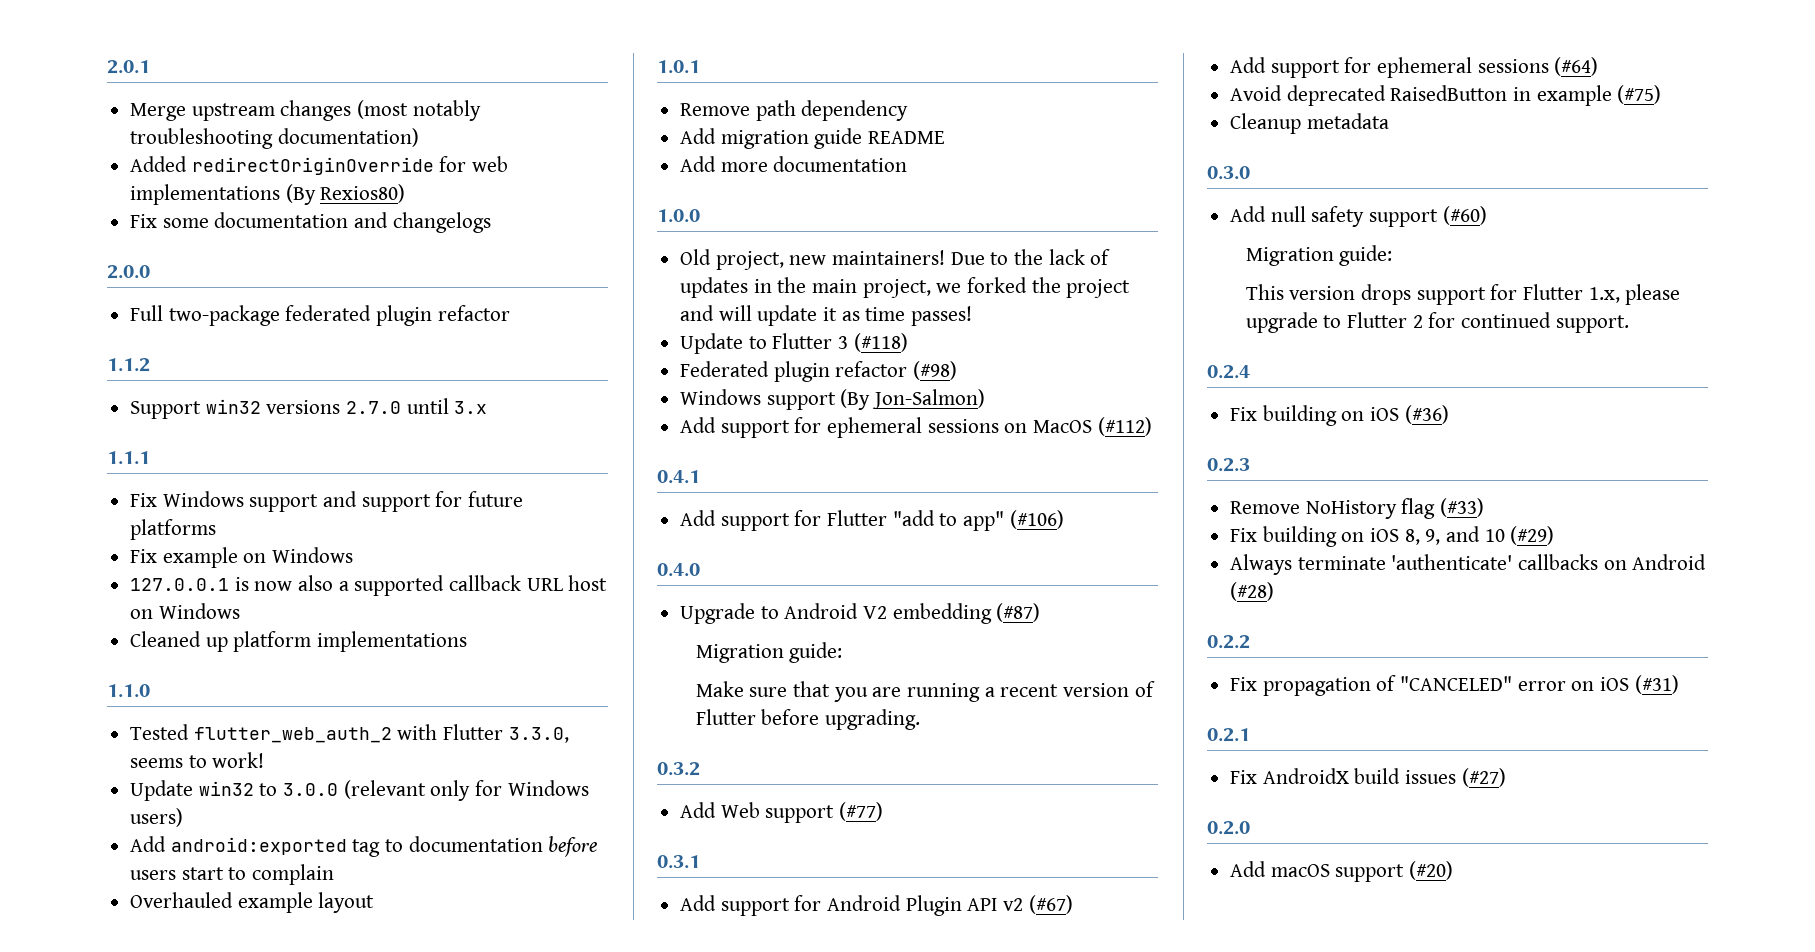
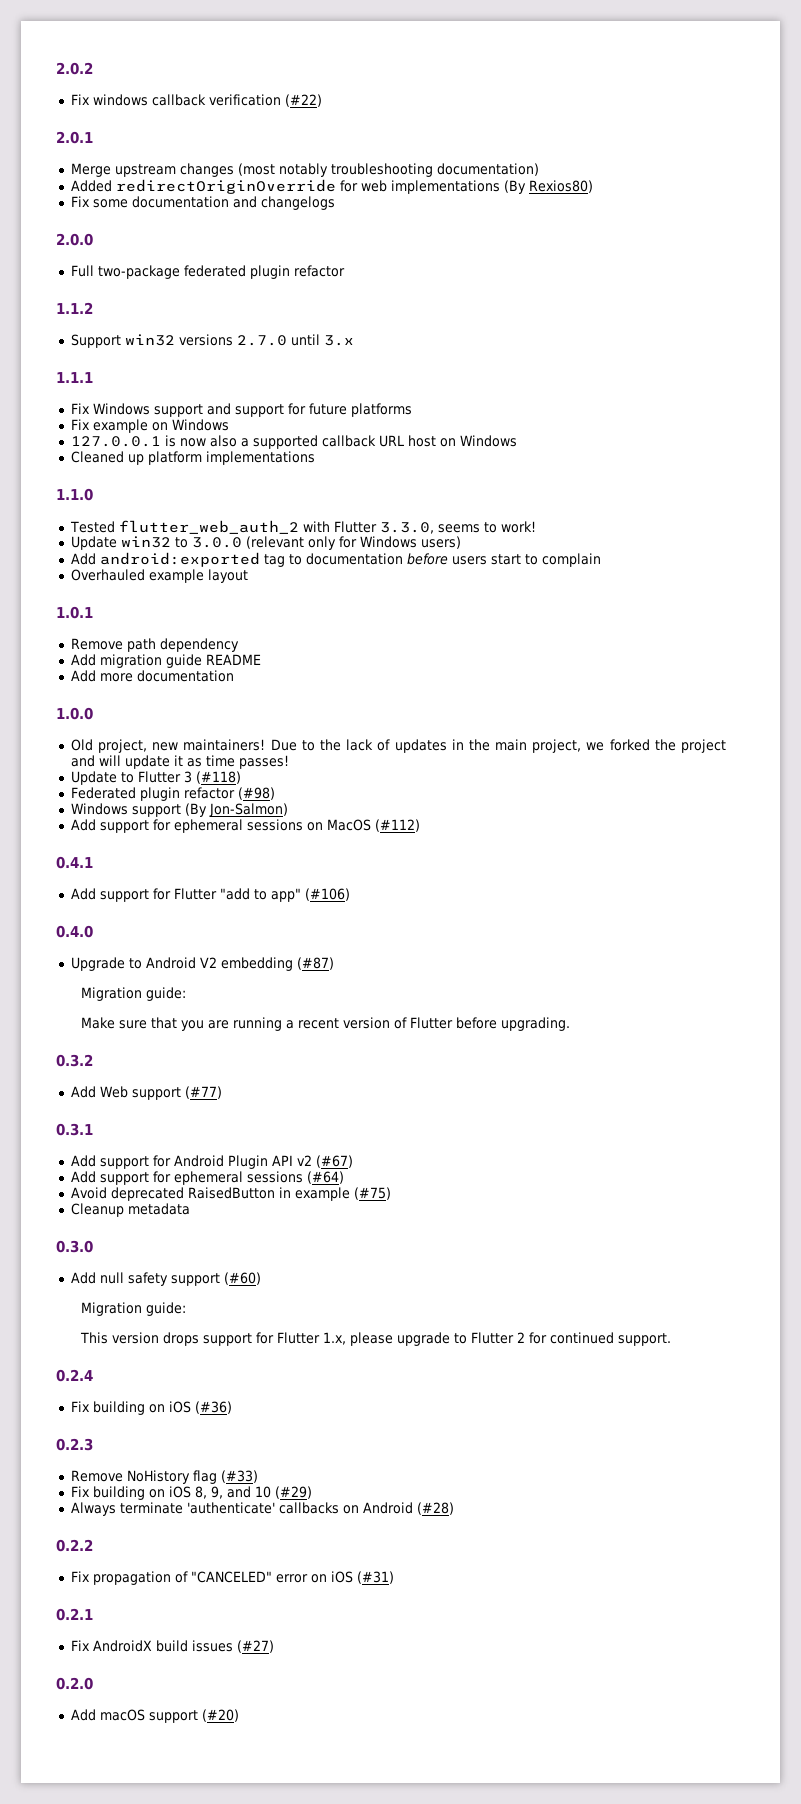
+ 2.0.2
+ Fix windows callback verification (#22)

